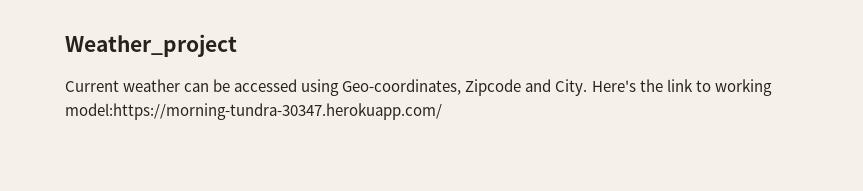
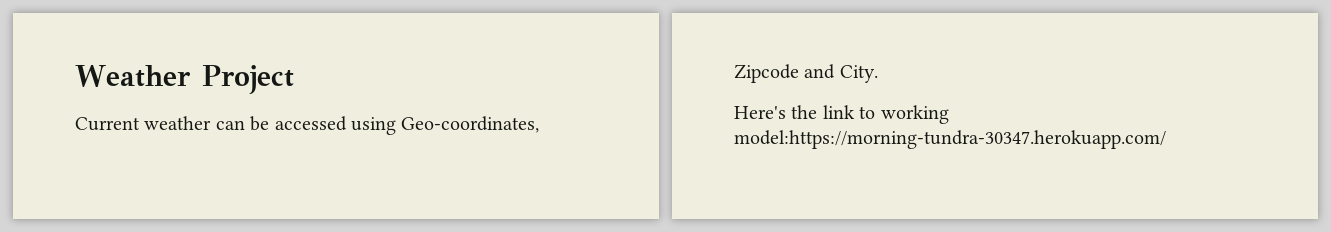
- Weather_project
+ Weather Project
- Current weather can be accessed using Geo-coordinates, Zipcode and City. Here's the link to working model:https://morning-tundra-30347.herokuapp.com/
+ Current weather can be accessed using Geo-coordinates, Zipcode and City.
+ Here's the link to working model:https://morning-tundra-30347.herokuapp.com/

